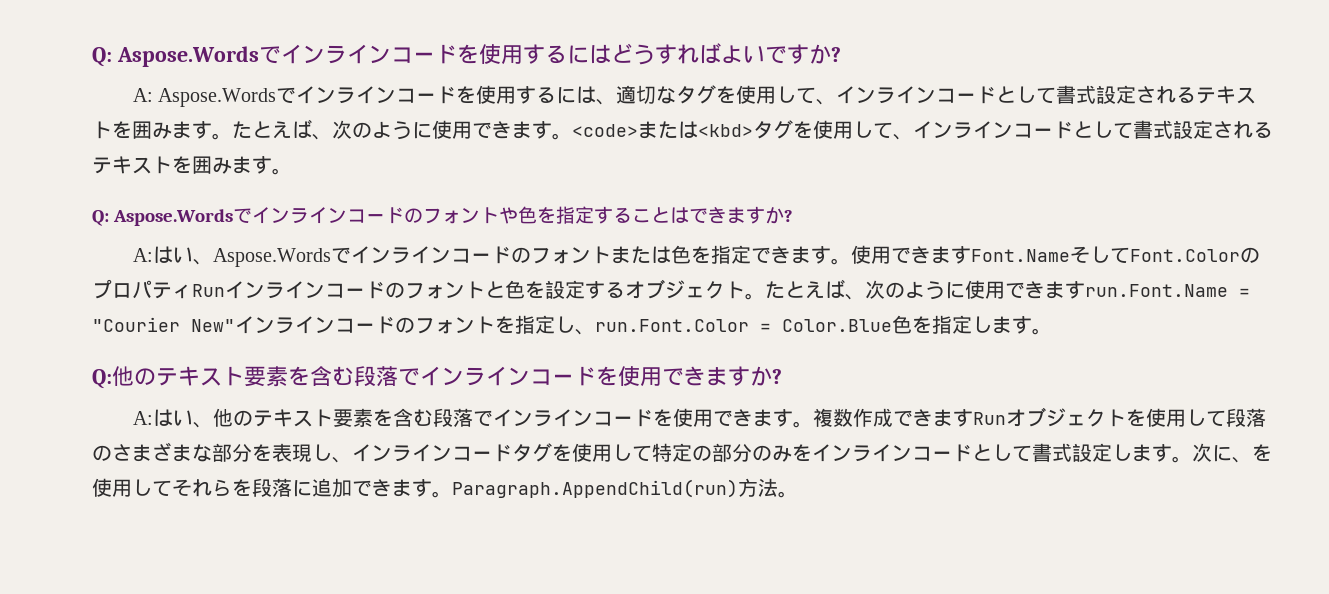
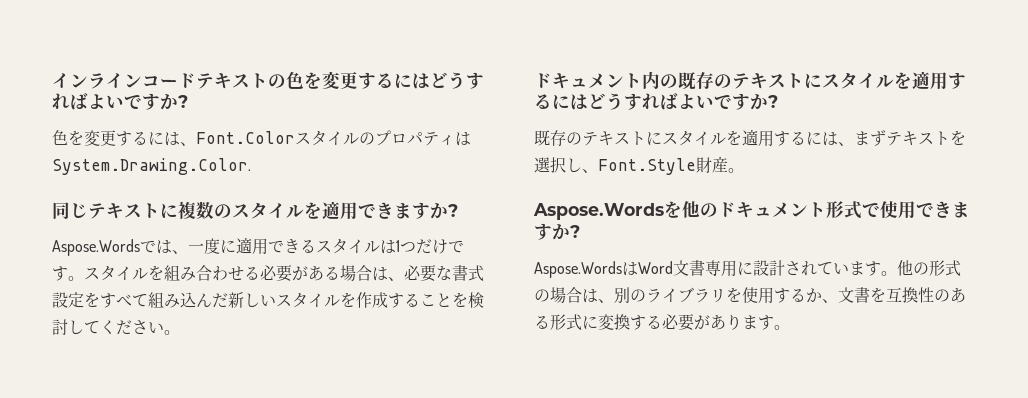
- Q: Aspose.Wordsでインラインコードを使用するにはどうすればよいですか?
+ インラインコードテキストの色を変更するにはどうすればよいですか?
+ 色を変更するには、Font.ColorスタイルのプロパティはSystem.Drawing.Color.
+ 同じテキストに複数のスタイルを適用できますか?
+ Aspose.Wordsでは、一度に適用できるスタイルは1つだけです。スタイルを組み合わせる必要がある場合は、必要な書式設定をすべて組み込んだ新しいスタイルを作成することを検討してください。
+ ドキュメント内の既存のテキストにスタイルを適用するにはどうすればよいですか?
- A: Aspose.Wordsでインラインコードを使用するには、適切なタグを使用して、インラインコードとして書式設定されるテキストを囲みます。たとえば、次のように使用できます。<code>または<kbd>タグを使用して、インラインコードとして書式設定されるテキストを囲みます。
- Q: Aspose.Wordsでインラインコードのフォントや色を指定することはできますか?
- A:はい、Aspose.Wordsでインラインコードのフォントまたは色を指定できます。使用できますFont.NameそしてFont.ColorのプロパティRunインラインコードのフォントと色を設定するオブジェクト。たとえば、次のように使用できますrun.Font.Name = "Courier New"インラインコードのフォントを指定し、run.Font.Color = Color.Blue色を指定します。
- Q:他のテキスト要素を含む段落でインラインコードを使用できますか?
+ 既存のテキストにスタイルを適用するには、まずテキストを選択し、Font.Style財産。
+ Aspose.Wordsを他のドキュメント形式で使用できますか?
- A:はい、他のテキスト要素を含む段落でインラインコードを使用できます。複数作成できますRunオブジェクトを使用して段落のさまざまな部分を表現し、インラインコードタグを使用して特定の部分のみをインラインコードとして書式設定します。次に、を使用してそれらを段落に追加できます。Paragraph.AppendChild(run)方法。
+ Aspose.WordsはWord文書専用に設計されています。他の形式の場合は、別のライブラリを使用するか、文書を互換性のある形式に変換する必要があります。

